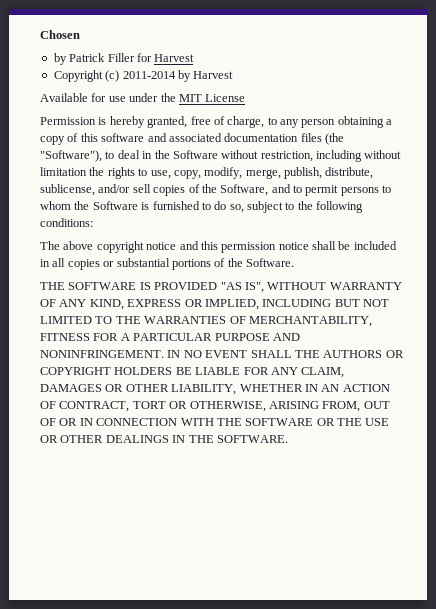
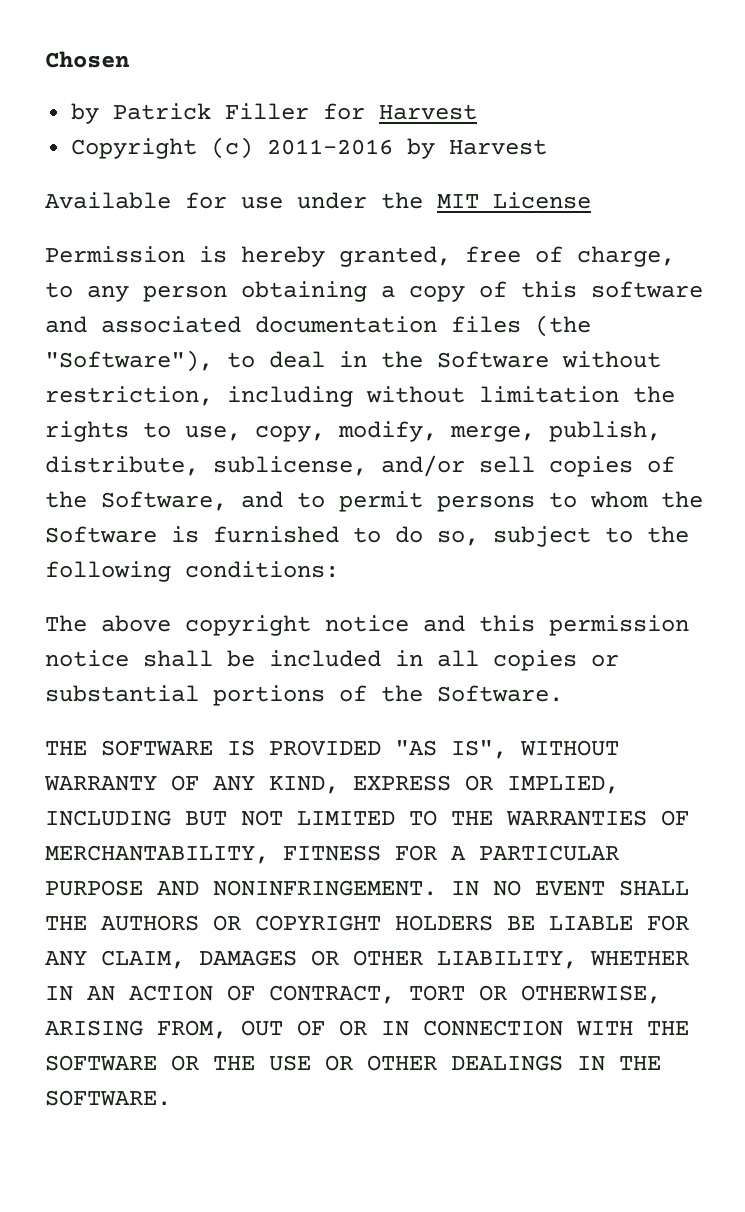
- Copyright (c) 2011-2014 by Harvest
+ Copyright (c) 2011-2016 by Harvest

